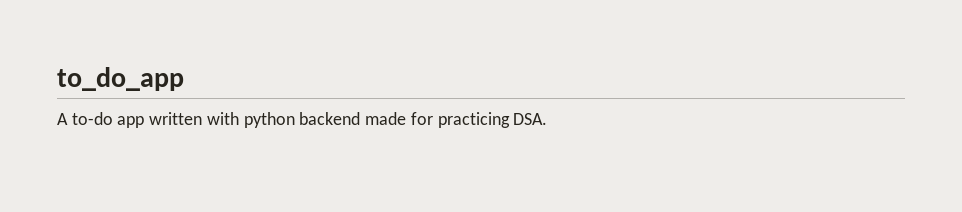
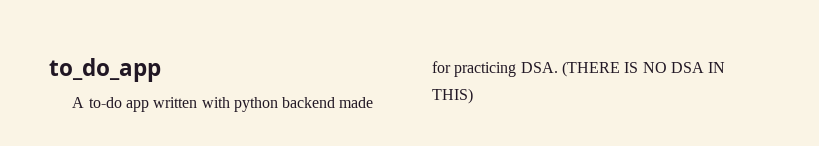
- A to-do app written with python backend made for practicing DSA.
+ A to-do app written with python backend made for practicing DSA. (THERE IS NO DSA IN THIS)

